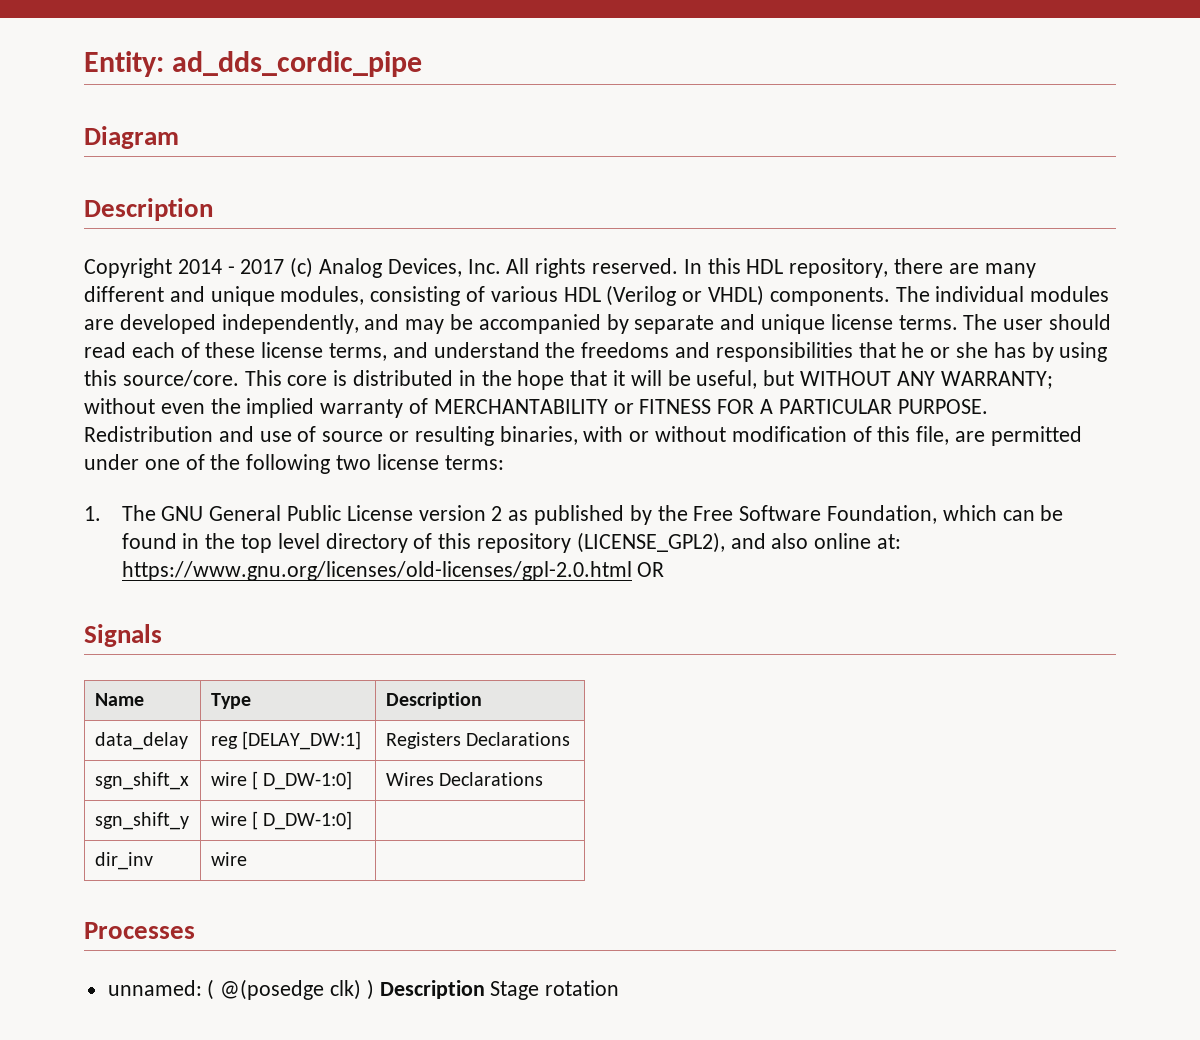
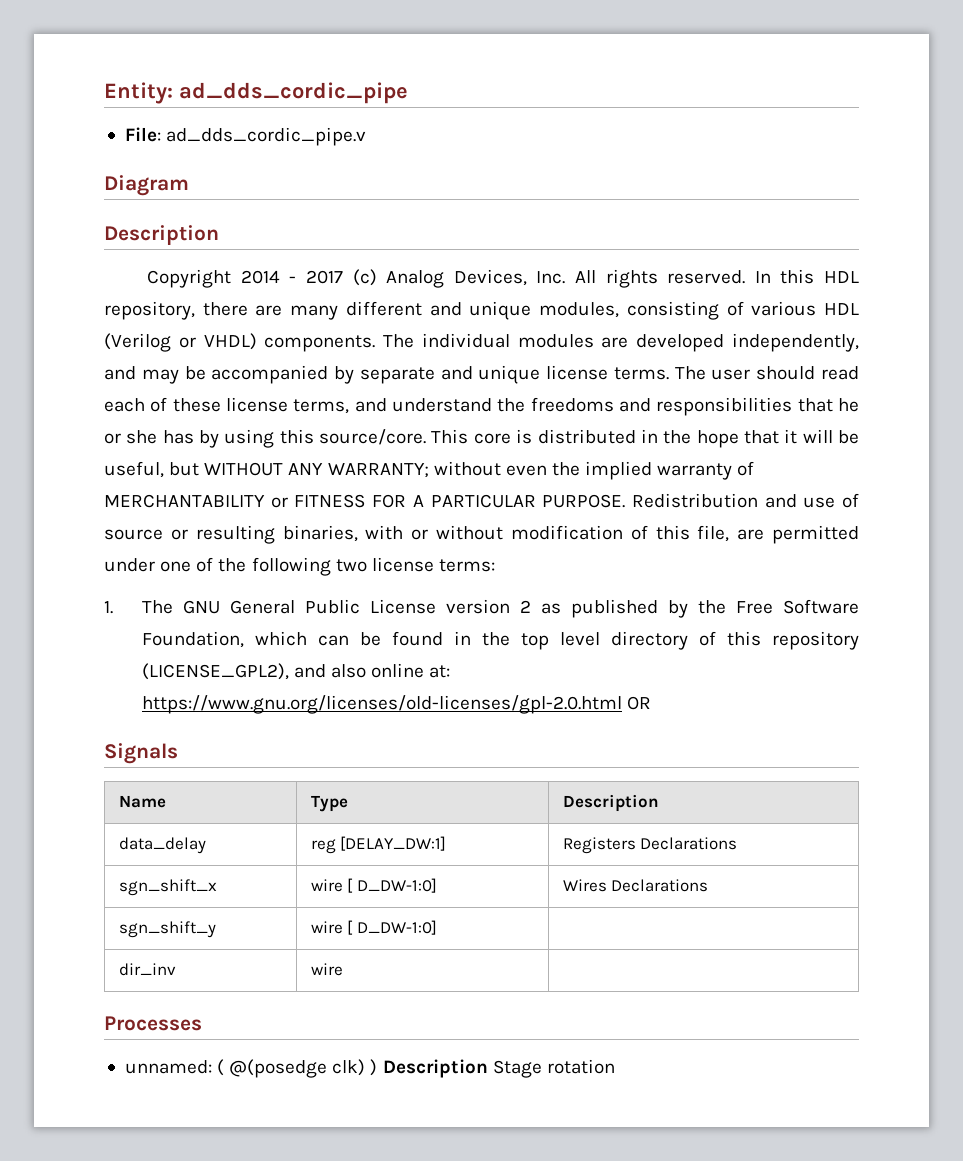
+ File: ad_dds_cordic_pipe.v

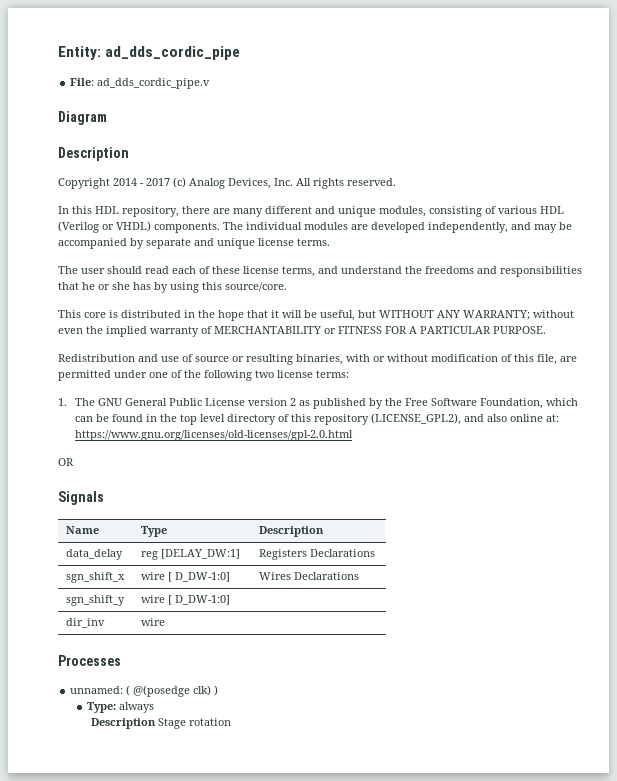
- Copyright 2014 - 2017 (c) Analog Devices, Inc. All rights reserved. In this HDL repository, there are many different and unique modules, consisting of various HDL (Verilog or VHDL) components.
+ Copyright 2014 - 2017 (c) Analog Devices, Inc. All rights reserved.
+ In this HDL repository, there are many different and unique modules, consisting of various HDL (Verilog or VHDL) components.
- The individual modules are developed independently, and may be accompanied by separate and unique license terms. The user should read each of these license terms, and understand the freedoms and responsibilities that he or she has by using this source/core. This core is distributed in the hope that it will be useful, but WITHOUT ANY WARRANTY;
+ The individual modules are developed independently, and may be accompanied by separate and unique license terms.
+ The user should read each of these license terms, and understand the freedoms and responsibilities that he or she has by using this source/core.
+ This core is distributed in the hope that it will be useful, but WITHOUT ANY WARRANTY;
- without even the implied warranty of MERCHANTABILITY or FITNESS FOR A PARTICULAR PURPOSE. Redistribution and use of source or resulting binaries, with or without modification of this file, are permitted under one of the following two license terms:
+ without even the implied warranty of MERCHANTABILITY or FITNESS FOR A PARTICULAR PURPOSE.
+ Redistribution and use of source or resulting binaries, with or without modification of this file, are permitted under one of the following two license terms:
- 1. The GNU General Public License version 2 as published by the Free Software Foundation, which can be found in the top level directory of this repository (LICENSE_GPL2), and also online at: https://www.gnu.org/licenses/old-licenses/gpl-2.0.html OR
+ 1. The GNU General Public License version 2 as published by the Free Software Foundation, which can be found in the top level directory of this repository (LICENSE_GPL2), and also online at: https://www.gnu.org/licenses/old-licenses/gpl-2.0.html
+ OR
- unnamed: ( @(posedge clk) ) Description Stage rotation
+ unnamed: ( @(posedge clk) )
+ Type: always
+ Description Stage rotation

